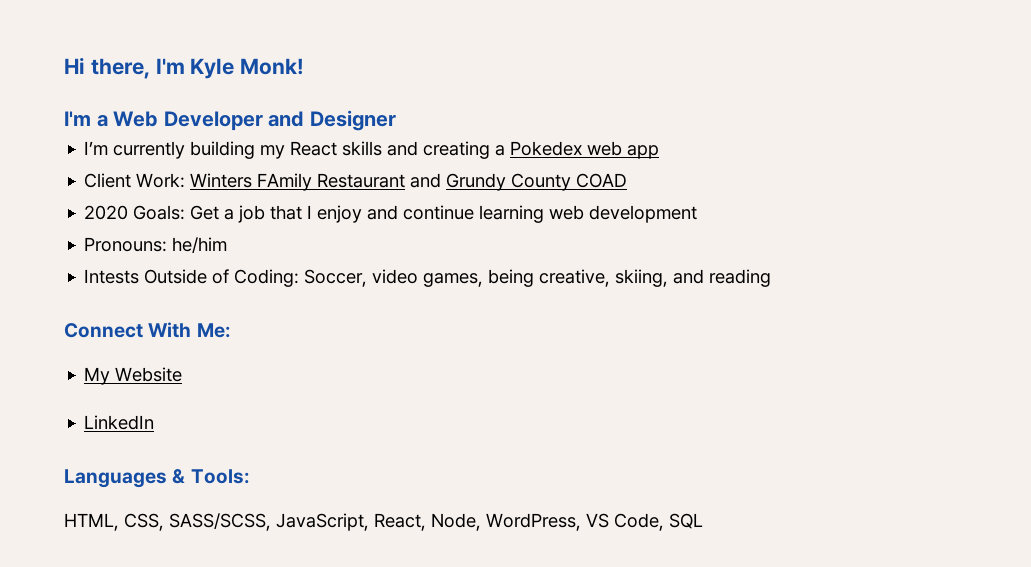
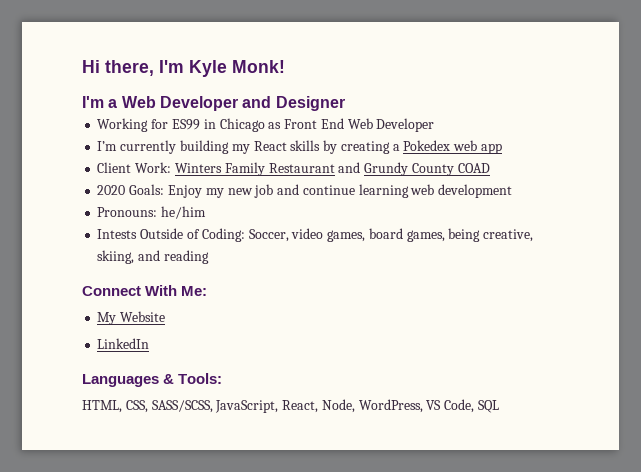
+ Working for ES99 in Chicago as Front End Web Developer
- I’m currently building my React skills and creating a Pokedex web app
+ I’m currently building my React skills by creating a Pokedex web app
- Client Work: Winters FAmily Restaurant and Grundy County COAD
+ Client Work: Winters Family Restaurant and Grundy County COAD
- 2020 Goals: Get a job that I enjoy and continue learning web development
+ 2020 Goals: Enjoy my new job and continue learning web development
- Intests Outside of Coding: Soccer, video games, being creative, skiing, and reading
+ Intests Outside of Coding: Soccer, video games, board games, being creative, skiing, and reading

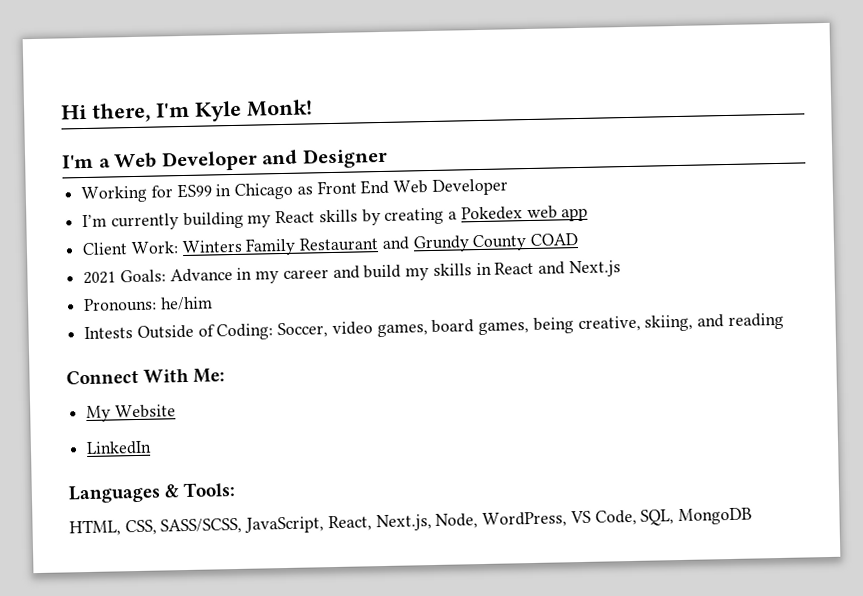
- 2020 Goals: Enjoy my new job and continue learning web development
+ 2021 Goals: Advance in my career and build my skills in React and Next.js
- HTML, CSS, SASS/SCSS, JavaScript, React, Node, WordPress, VS Code, SQL
+ HTML, CSS, SASS/SCSS, JavaScript, React, Next.js, Node, WordPress, VS Code, SQL, MongoDB

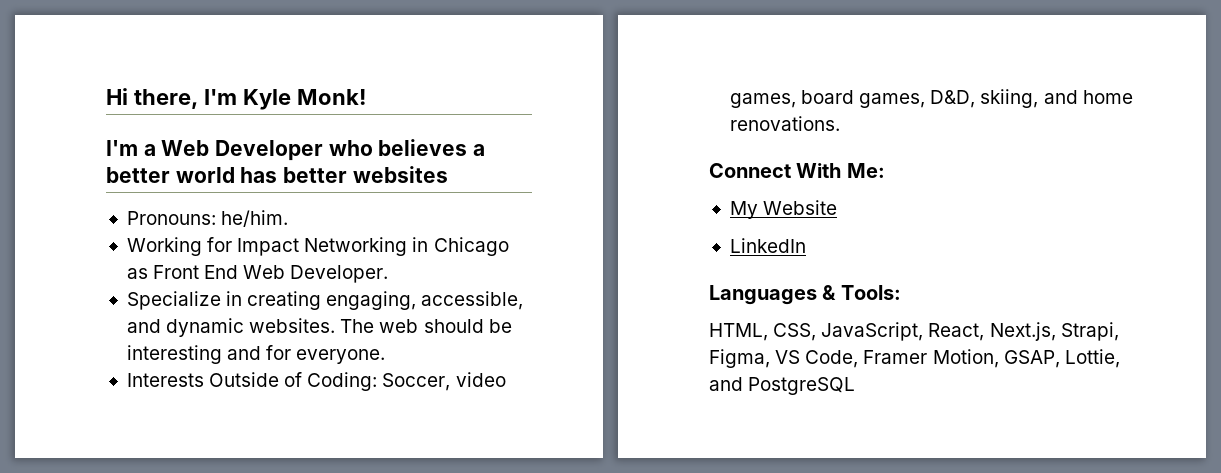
- I'm a Web Developer and Designer
+ I'm a Web Developer who believes a better world has better websites
+ Pronouns: he/him.
- Working for ES99 in Chicago as Front End Web Developer
- I’m currently building my React skills by creating a Pokedex web app
- Client Work: Winters Family Restaurant and Grundy County COAD
- 2021 Goals: Advance in my career and build my skills in React and Next.js
- Pronouns: he/him
- Intests Outside of Coding: Soccer, video games, board games, being creative, skiing, and reading
+ Working for Impact Networking in Chicago as Front End Web Developer.
+ Specialize in creating engaging, accessible, and dynamic websites. The web should be interesting and for everyone.
+ Interests Outside of Coding: Soccer, video games, board games, D&D, skiing, and home renovations.
- HTML, CSS, SASS/SCSS, JavaScript, React, Next.js, Node, WordPress, VS Code, SQL, MongoDB
+ HTML, CSS, JavaScript, React, Next.js, Strapi, Figma, VS Code, Framer Motion, GSAP, Lottie, and PostgreSQL

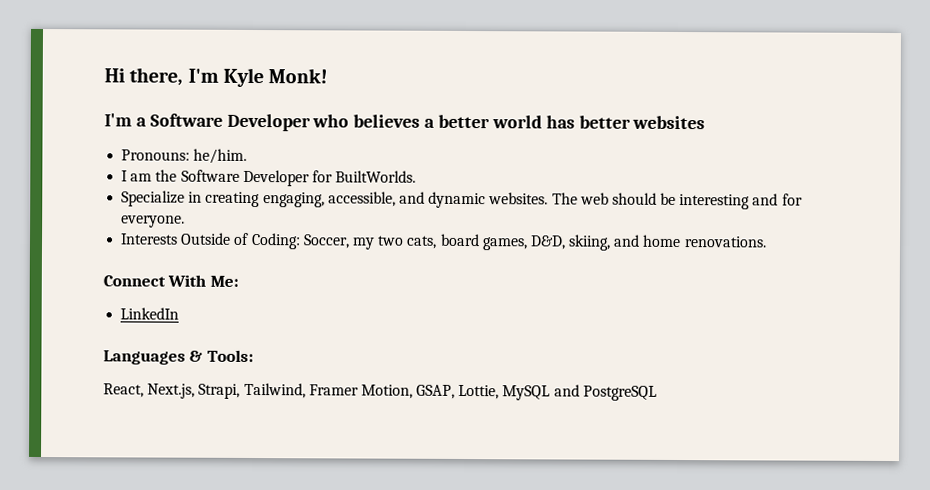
- I'm a Web Developer who believes a better world has better websites
+ I'm a Software Developer who believes a better world has better websites
- Working for Impact Networking in Chicago as Front End Web Developer.
+ I am the Software Developer for BuiltWorlds.
- Interests Outside of Coding: Soccer, video games, board games, D&D, skiing, and home renovations.
+ Interests Outside of Coding: Soccer, my two cats, board games, D&D, skiing, and home renovations.
- My Website
- HTML, CSS, JavaScript, React, Next.js, Strapi, Figma, VS Code, Framer Motion, GSAP, Lottie, and PostgreSQL
+ React, Next.js, Strapi, Tailwind, Framer Motion, GSAP, Lottie, MySQL and PostgreSQL

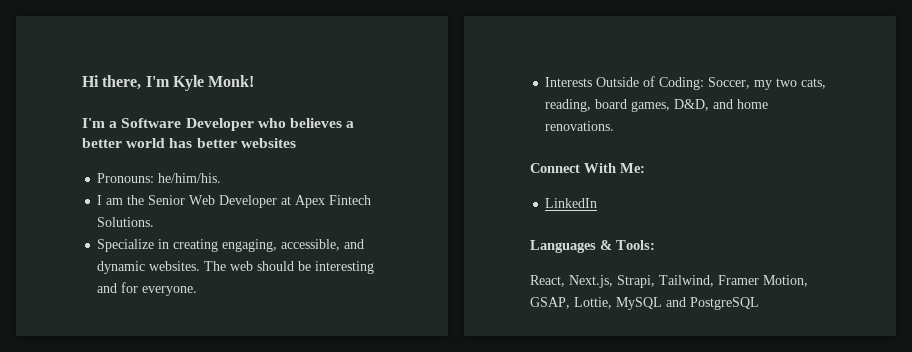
- Pronouns: he/him.
+ Pronouns: he/him/his.
- I am the Software Developer for BuiltWorlds.
+ I am the Senior Web Developer at Apex Fintech Solutions.
- Interests Outside of Coding: Soccer, my two cats, board games, D&D, skiing, and home renovations.
+ Interests Outside of Coding: Soccer, my two cats, reading, board games, D&D, and home renovations.

